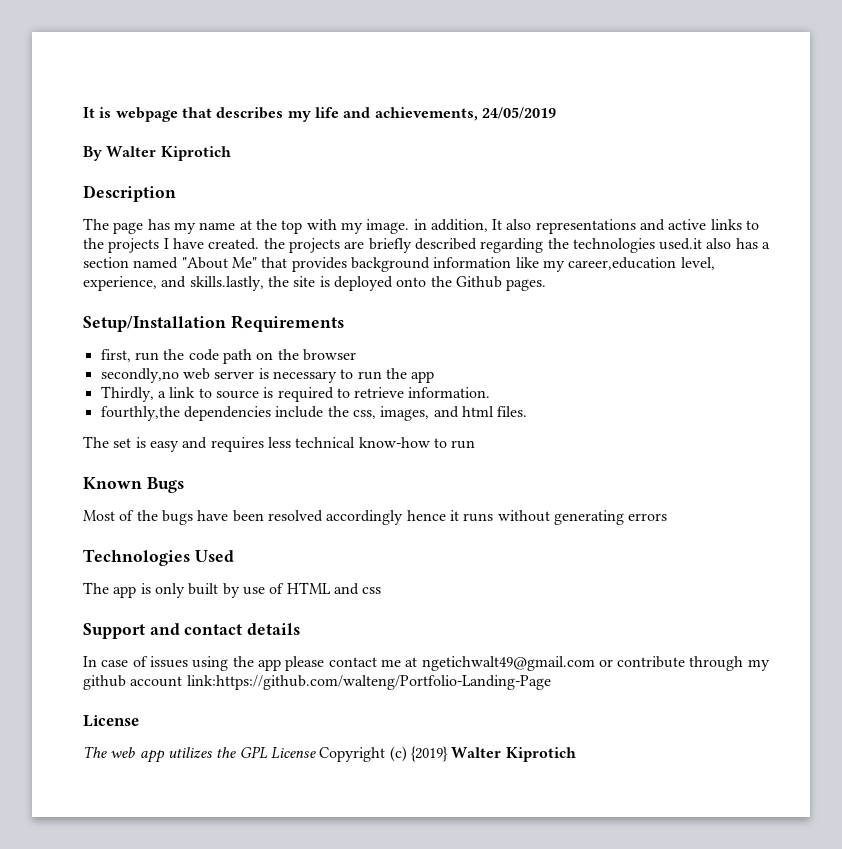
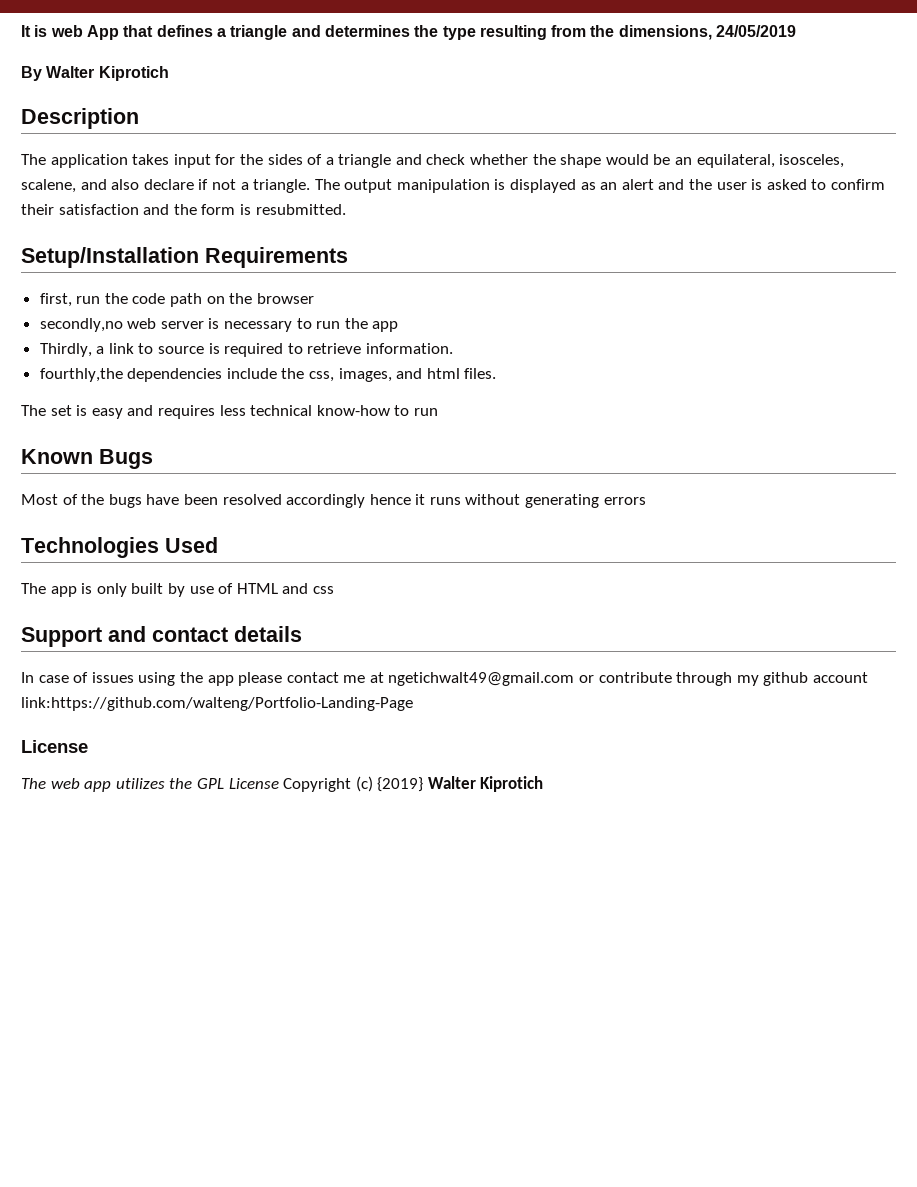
- It is webpage that describes my life and achievements, 24/05/2019
+ It is web App that defines a triangle and determines the type resulting from the dimensions, 24/05/2019
- The page has my name at the top with my image. in addition, It also representations and active links to the projects I have created. the projects are briefly described regarding the technologies used.it also has a section named "About Me" that provides background information like my career,education level, experience, and skills.lastly, the site is deployed onto the Github pages.
+ The application takes input for the sides of a triangle and check whether the shape would be an equilateral, isosceles, scalene, and also declare if not a triangle. The output manipulation is displayed as an alert and the user is asked to confirm their satisfaction and the form is resubmitted.

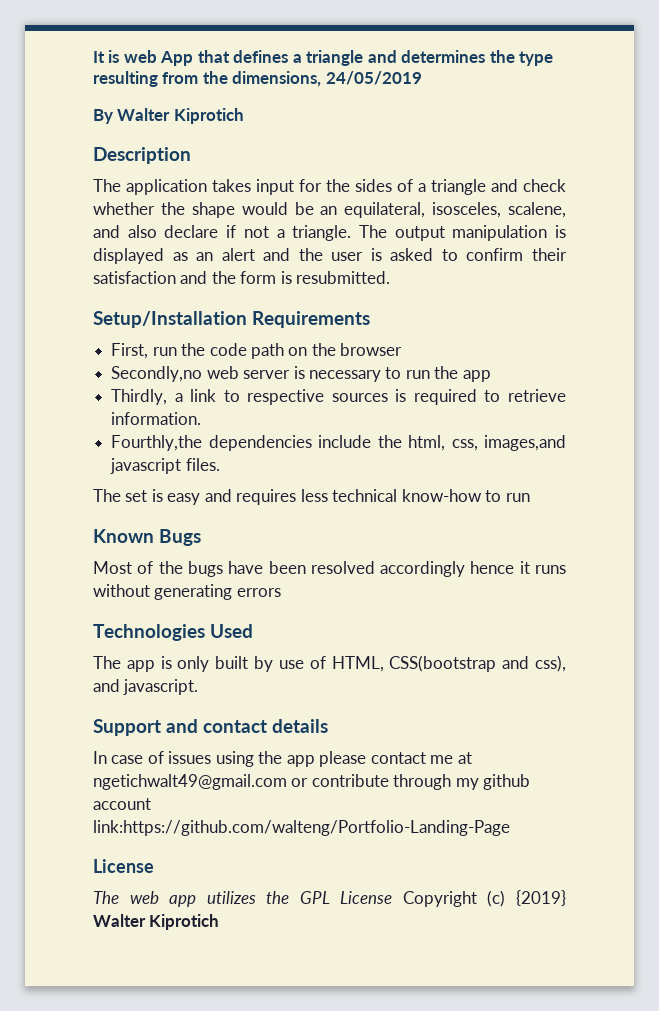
- first, run the code path on the browser
+ First, run the code path on the browser
- secondly,no web server is necessary to run the app
+ Secondly,no web server is necessary to run the app
- Thirdly, a link to source is required to retrieve information.
+ Thirdly, a link to respective sources is required to retrieve information.
- fourthly,the dependencies include the css, images, and html files.
+ Fourthly,the dependencies include the html, css, images,and javascript files.
- The app is only built by use of HTML and css
+ The app is only built by use of HTML, CSS(bootstrap and css), and javascript.

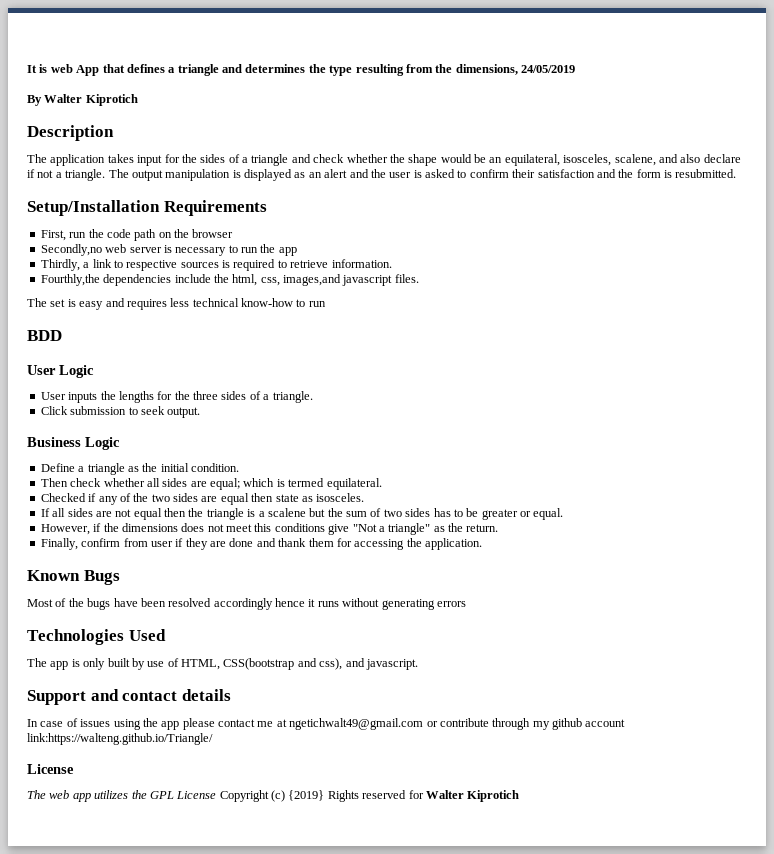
+ BDD
+ User Logic
+ User inputs the lengths for the three sides of a triangle.
+ Click submission to seek output.
+ Business Logic
+ Define a triangle as the initial condition.
+ Then check whether all sides are equal; which is termed equilateral.
+ Checked if any of the two sides are equal then state as isosceles.
+ If all sides are not equal then the triangle is a scalene but the sum of two sides has to be greater or equal.
+ However, if the dimensions does not meet this conditions give "Not a triangle" as the return.
+ Finally, confirm from user if they are done and thank them for accessing the application.
- In case of issues using the app please contact me at ngetichwalt49@gmail.com or contribute through my github account link:https://github.com/walteng/Portfolio-Landing-Page
+ In case of issues using the app please contact me at ngetichwalt49@gmail.com or contribute through my github account link:https://walteng.github.io/Triangle/
- The web app utilizes the GPL License Copyright (c) {2019} Walter Kiprotich
+ The web app utilizes the GPL License Copyright (c) {2019} Rights reserved for Walter Kiprotich

